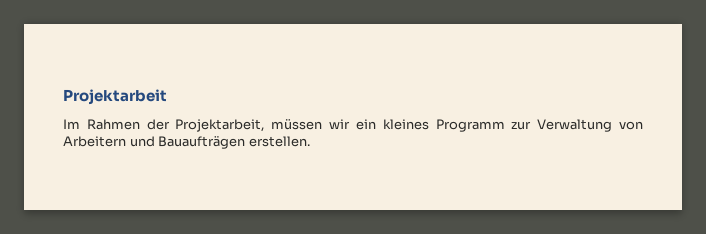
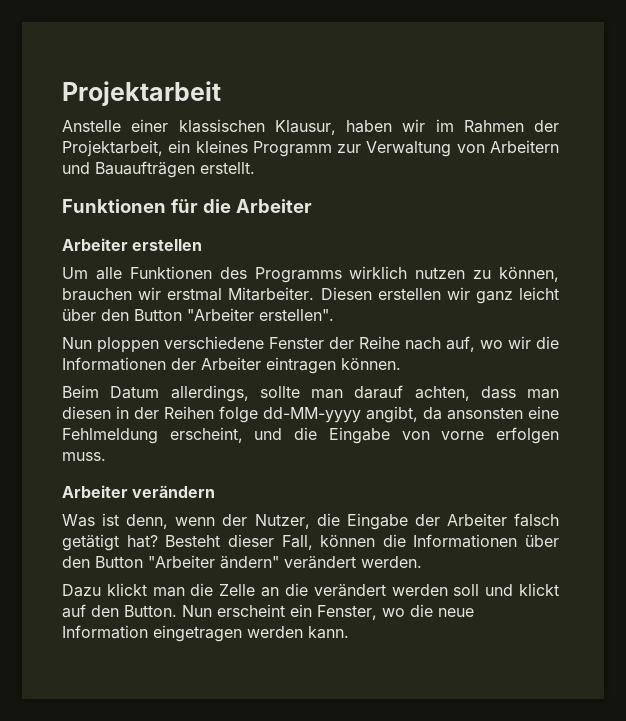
- Im Rahmen der Projektarbeit, müssen wir ein kleines Programm zur Verwaltung von Arbeitern und Bauaufträgen erstellen.
+ Anstelle einer klassischen Klausur, haben wir im Rahmen der Projektarbeit, ein kleines Programm zur Verwaltung von Arbeitern und Bauaufträgen erstellt.
+ Funktionen für die Arbeiter
+ Arbeiter erstellen
+ Um alle Funktionen des Programms wirklich nutzen zu können, brauchen wir erstmal Mitarbeiter. Diesen erstellen wir ganz leicht über den Button "Arbeiter erstellen".
+ Nun ploppen verschiedene Fenster der Reihe nach auf, wo wir die Informationen der Arbeiter eintragen können.
+ Beim Datum allerdings, sollte man darauf achten, dass man diesen in der Reihen folge dd-MM-yyyy angibt, da ansonsten eine Fehlmeldung erscheint, und die Eingabe von vorne erfolgen muss.
+ Arbeiter verändern
+ Was ist denn, wenn der Nutzer, die Eingabe der Arbeiter falsch getätigt hat? Besteht dieser Fall, können die Informationen über den Button "Arbeiter ändern" verändert werden.
+ Dazu klickt man die Zelle an die verändert werden soll und klickt auf den Button. Nun erscheint ein Fenster, wo die neue Information eingetragen werden kann.

